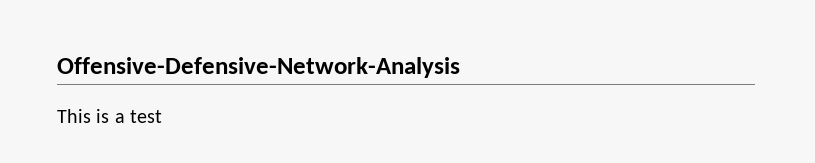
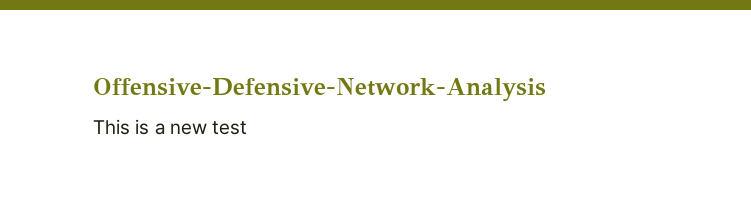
- This is a test
+ This is a new test

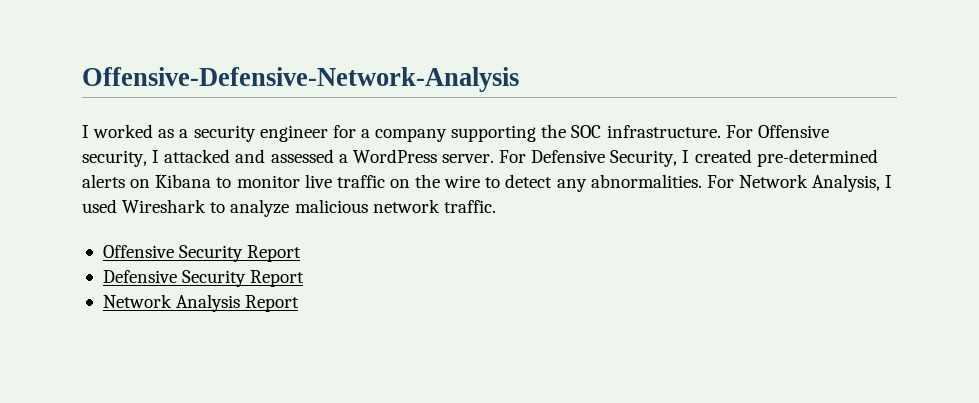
- This is a new test
+ I worked as a security engineer for a company supporting the SOC infrastructure. For Offensive security, I attacked and assessed a WordPress server. For Defensive Security, I created pre-determined alerts on Kibana to monitor live traffic on the wire to detect any abnormalities. For Network Analysis, I used Wireshark to analyze malicious network traffic.
+ Offensive Security Report
+ Defensive Security Report
+ Network Analysis Report

